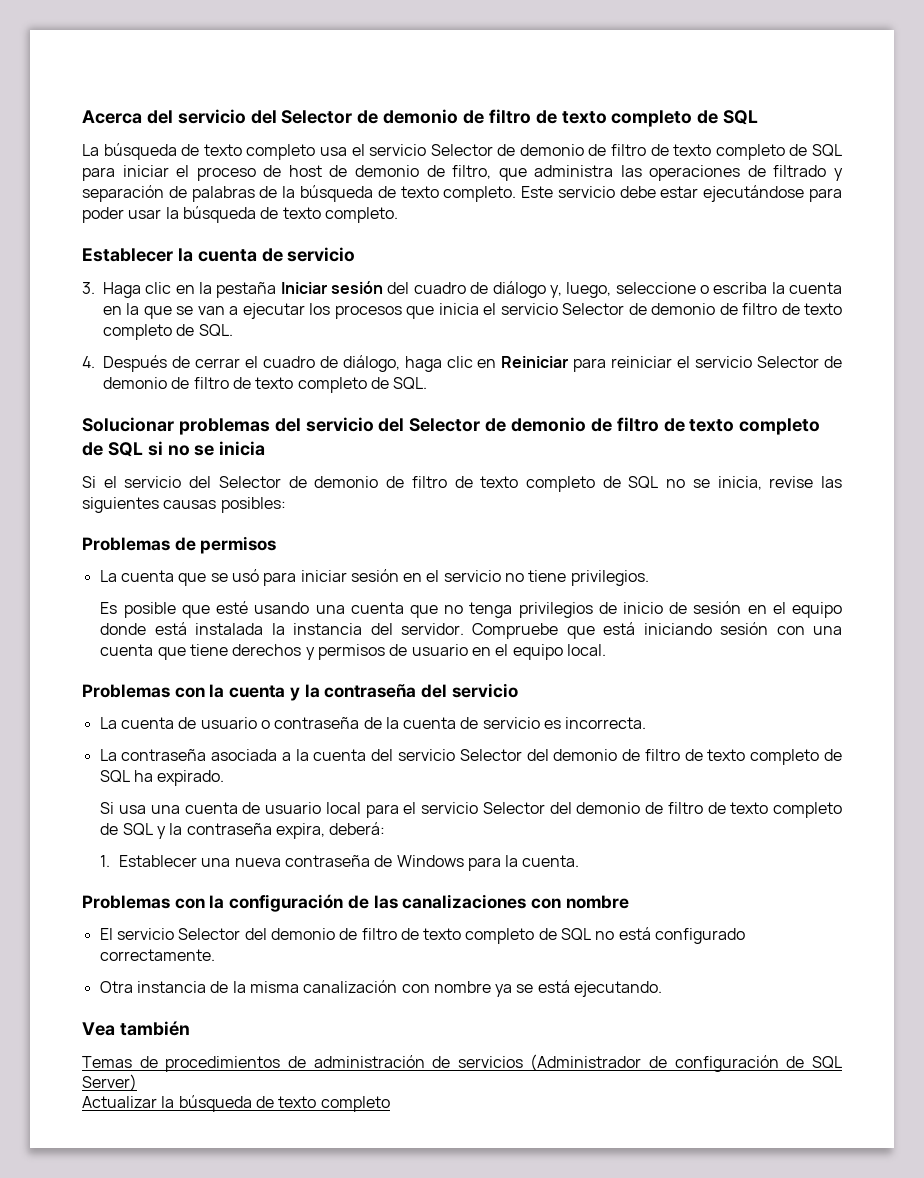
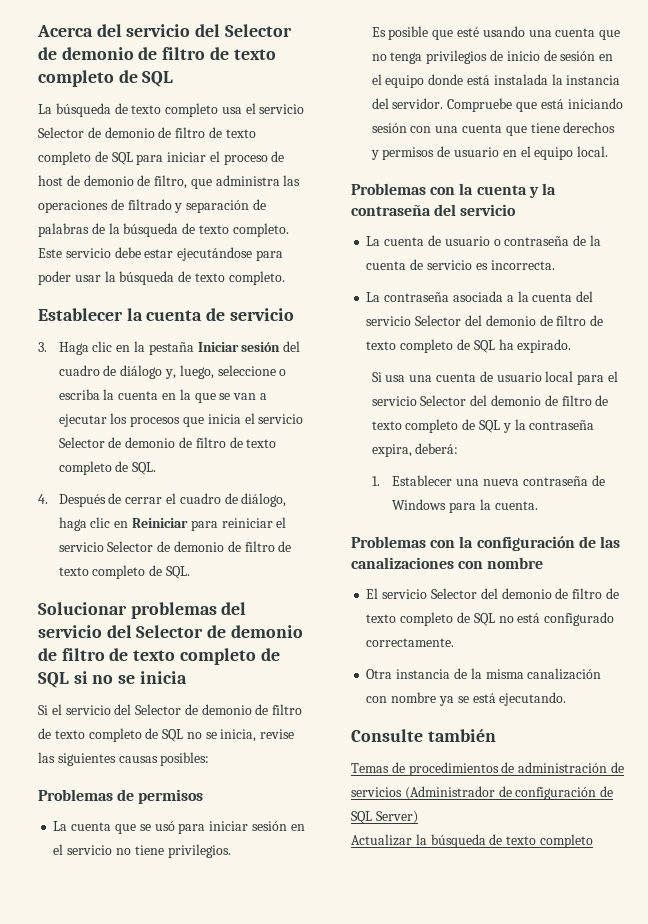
- Vea también
+ Consulte también

